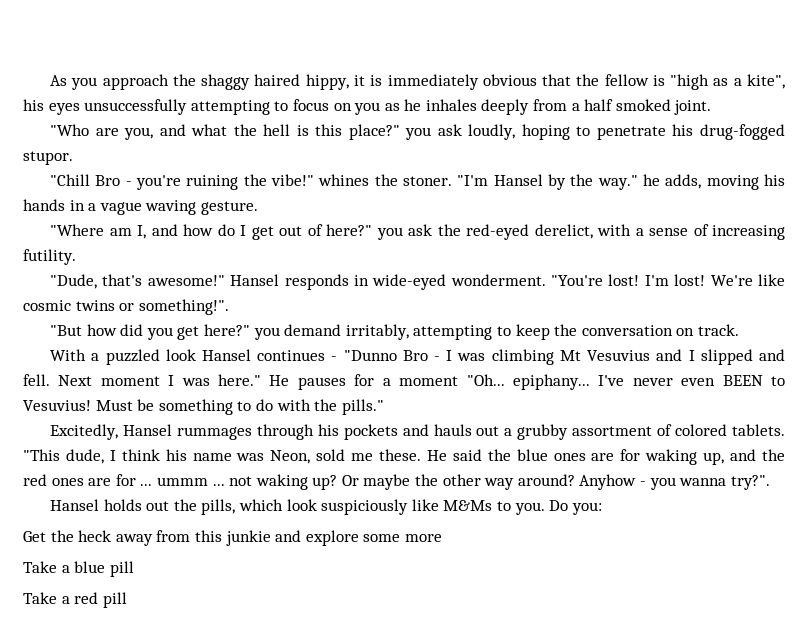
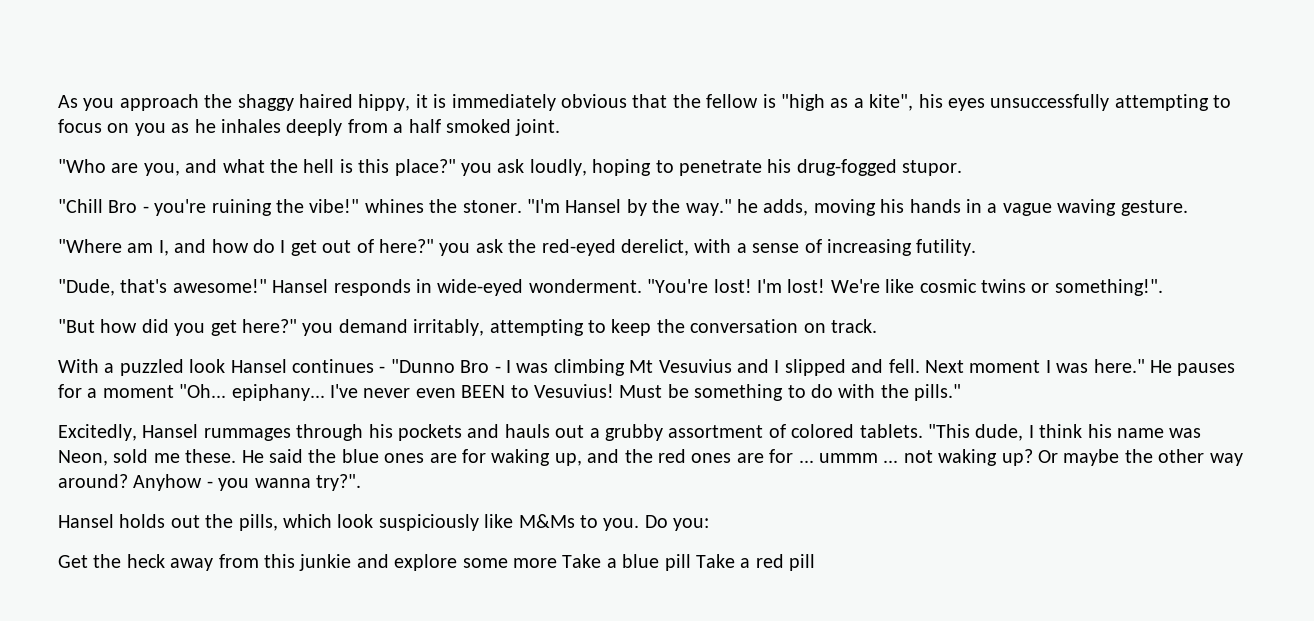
- Get the heck away from this junkie and explore some more
- Take a blue pill
- Take a red pill
+ Get the heck away from this junkie and explore some more Take a blue pill Take a red pill

